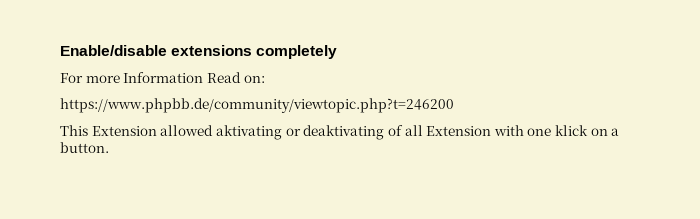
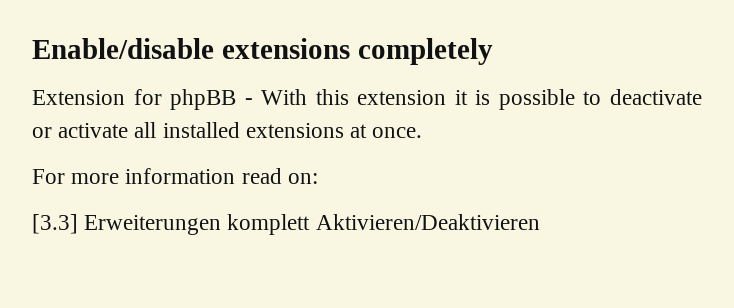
+ Extension for phpBB - With this extension it is possible to deactivate or activate all installed extensions at once.
- For more Information Read on:
+ For more information read on:
- https://www.phpbb.de/community/viewtopic.php?t=246200
- This Extension allowed aktivating or deaktivating of all Extension with one klick on a button.
+ [3.3] Erweiterungen komplett Aktivieren/Deaktivieren

